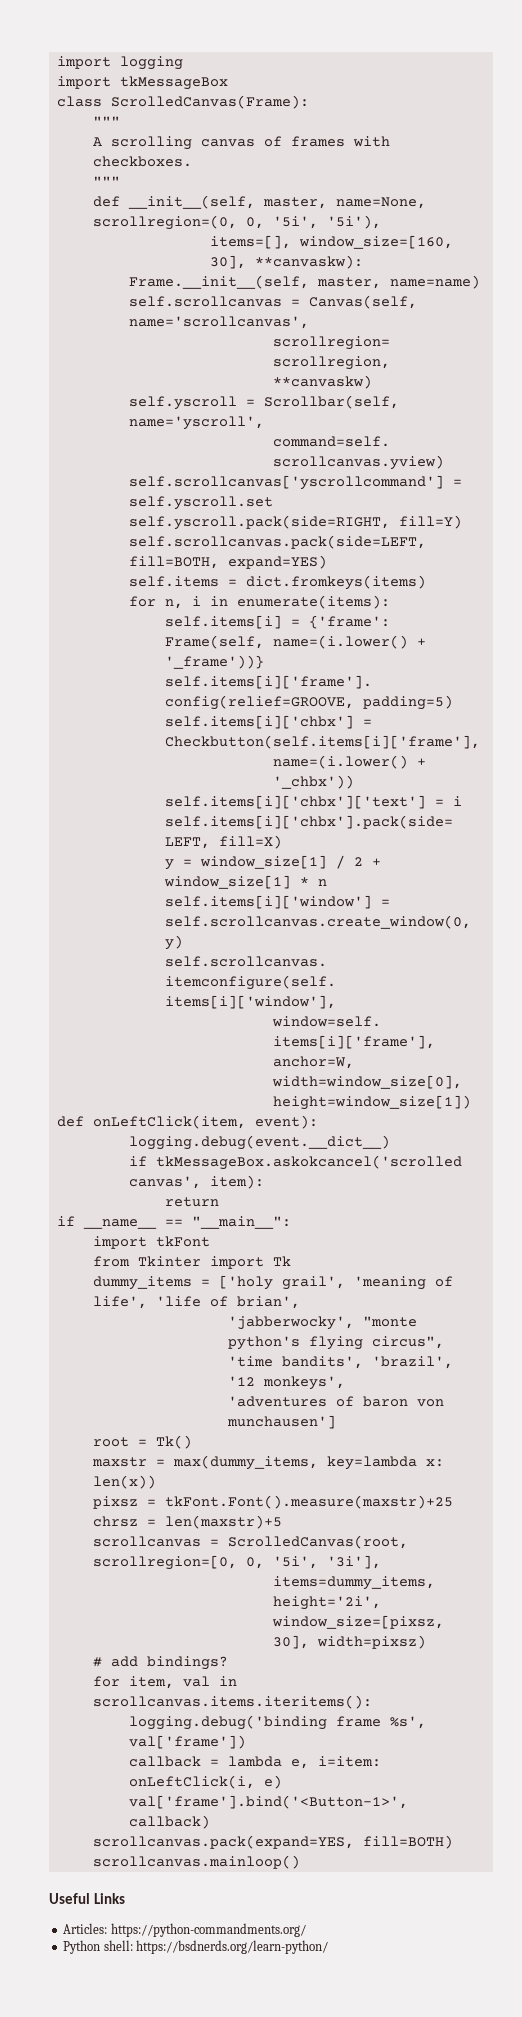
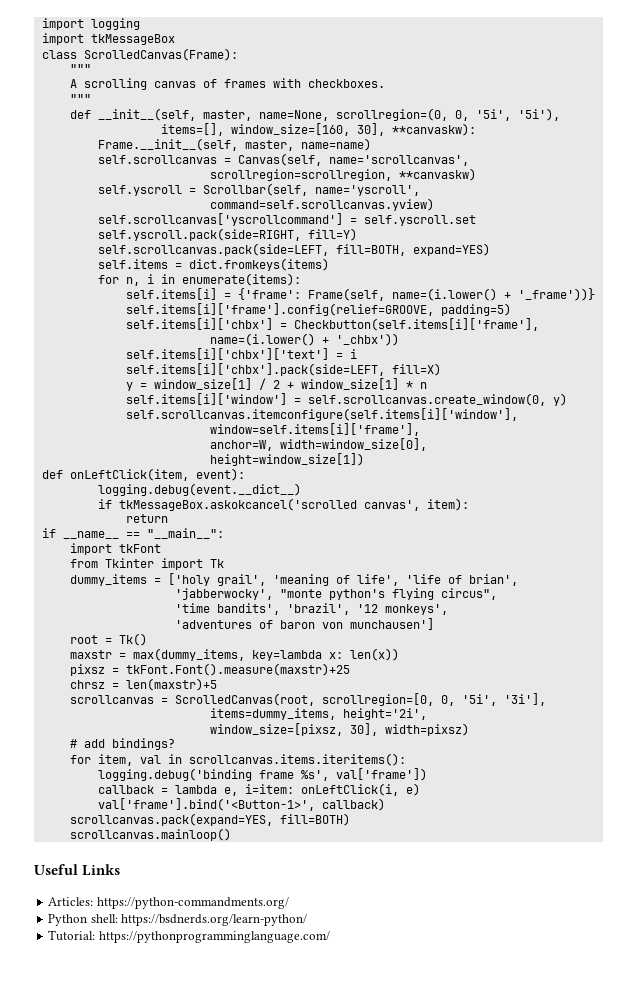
+ Tutorial: https://pythonprogramminglanguage.com/

